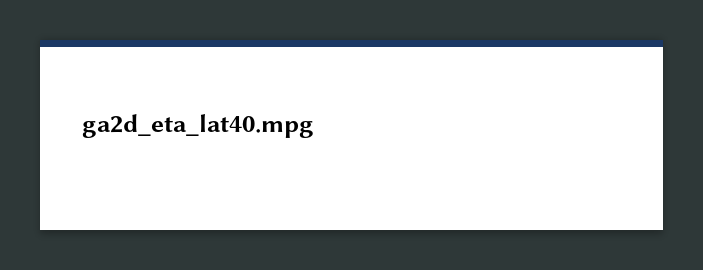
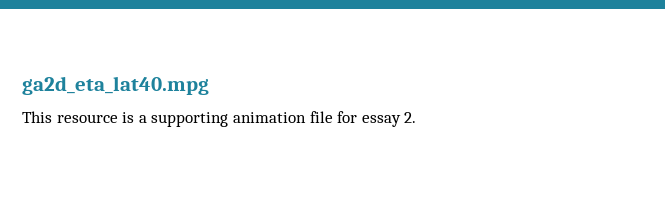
+ This resource is a supporting animation file for essay 2.

